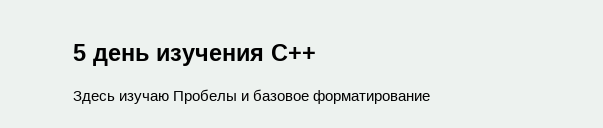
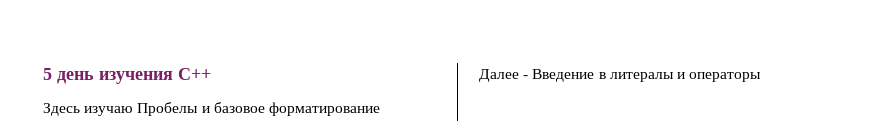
+ Далее - Введение в литералы и операторы

